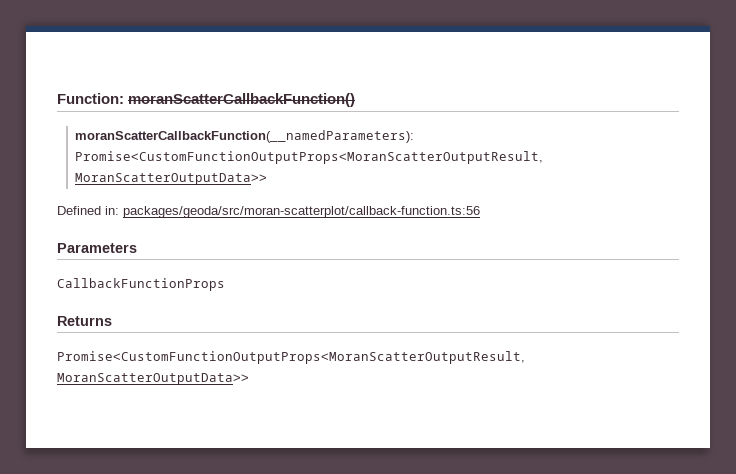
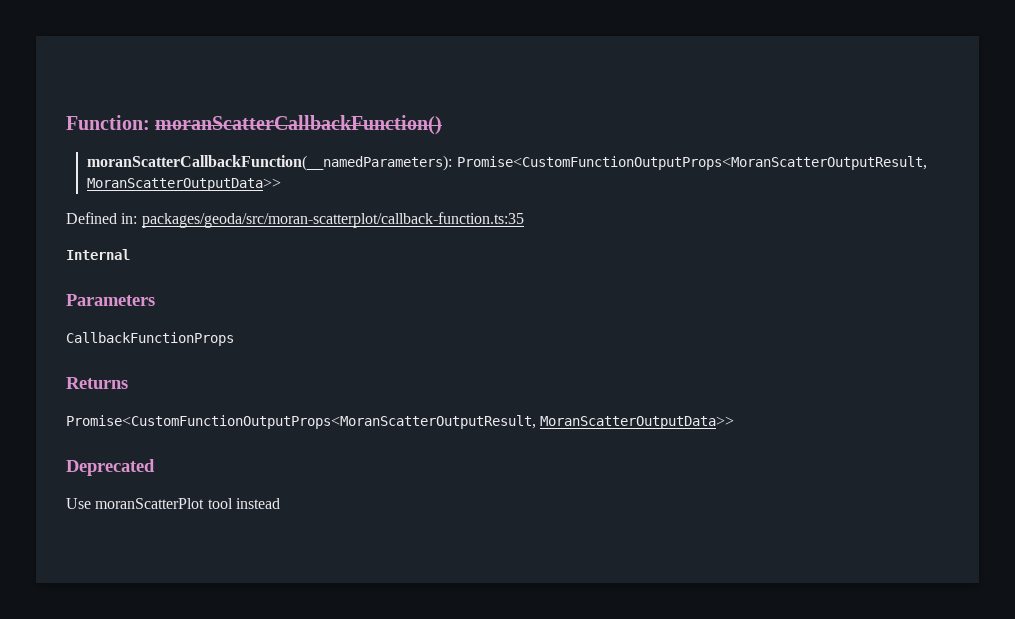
- Defined in: packages/geoda/src/moran-scatterplot/callback-function.ts:56
+ Defined in: packages/geoda/src/moran-scatterplot/callback-function.ts:35
+ Internal
+ Deprecated
+ Use moranScatterPlot tool instead

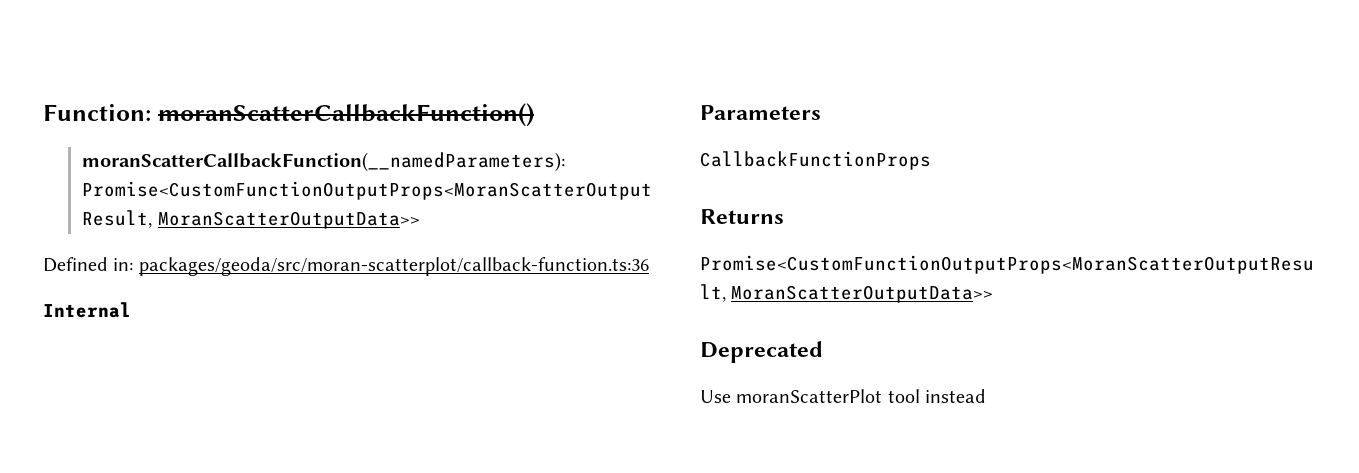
- Defined in: packages/geoda/src/moran-scatterplot/callback-function.ts:35
+ Defined in: packages/geoda/src/moran-scatterplot/callback-function.ts:36

